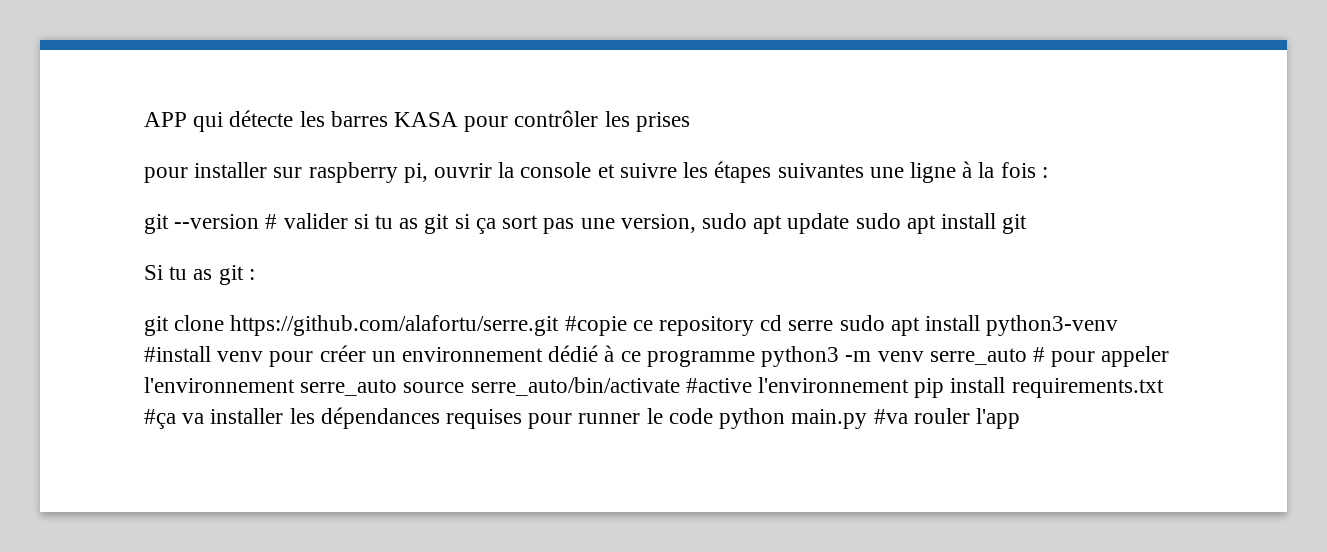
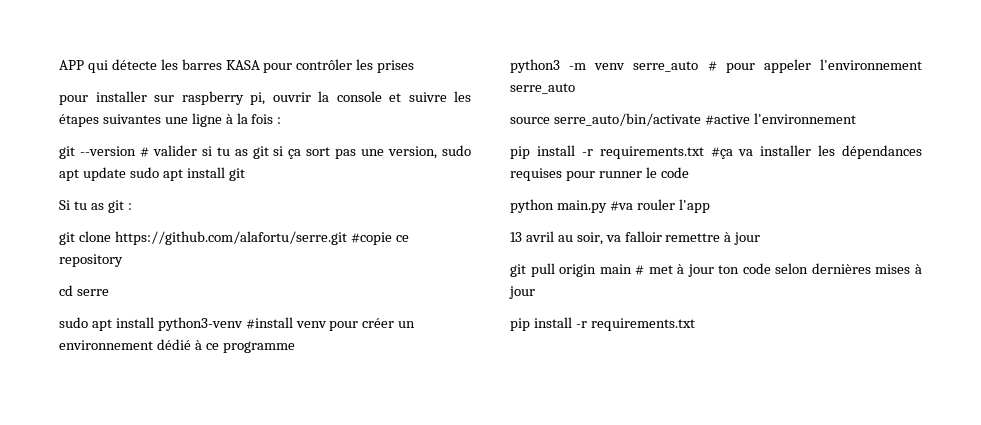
- git clone https://github.com/alafortu/serre.git #copie ce repository cd serre sudo apt install python3-venv #install venv pour créer un environnement dédié à ce programme python3 -m venv serre_auto # pour appeler l'environnement serre_auto source serre_auto/bin/activate #active l'environnement pip install requirements.txt #ça va installer les dépendances requises pour runner le code python main.py #va rouler l'app
+ git clone https://github.com/alafortu/serre.git #copie ce repository
+ cd serre
+ sudo apt install python3-venv #install venv pour créer un environnement dédié à ce programme
+ python3 -m venv serre_auto # pour appeler l'environnement serre_auto
+ source serre_auto/bin/activate #active l'environnement
+ pip install -r requirements.txt #ça va installer les dépendances requises pour runner le code
+ python main.py #va rouler l'app
+ 13 avril au soir, va falloir remettre à jour
+ git pull origin main # met à jour ton code selon dernières mises à jour
+ pip install -r requirements.txt

